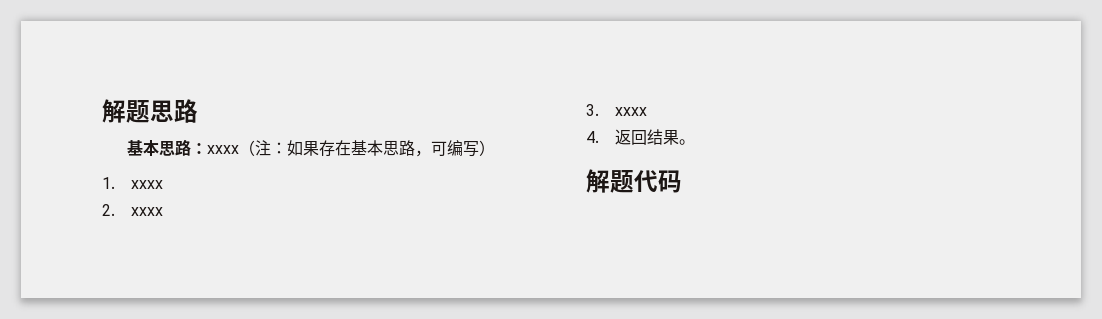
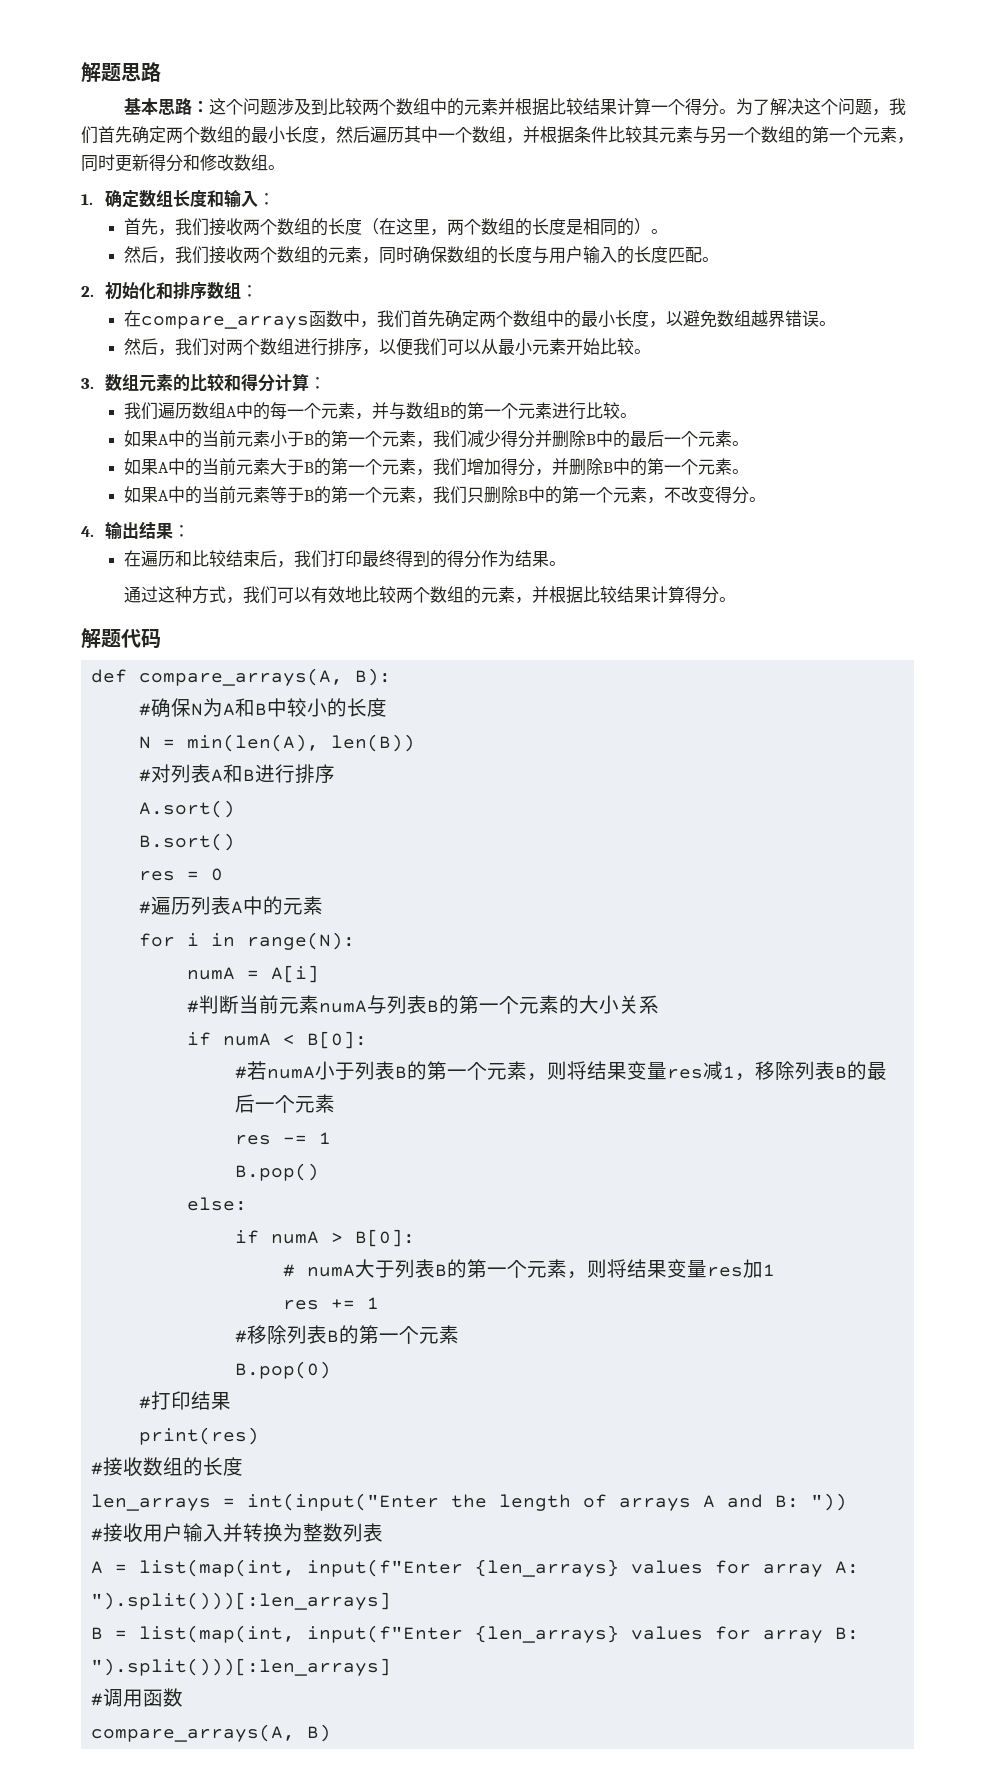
- 基本思路：xxxx（注：如果存在基本思路，可编写）
- 1. xxxx
- 2. xxxx
- 3. xxxx
- 4.返回结果。
+ 基本思路：这个问题涉及到比较两个数组中的元素并根据比较结果计算一个得分。为了解决这个问题，我们首先确定两个数组的最小长度，然后遍历其中一个数组，并根据条件比较其元素与另一个数组的第一个元素，同时更新得分和修改数组。
+ 1.确定数组长度和输入：
+ 首先，我们接收两个数组的长度（在这里，两个数组的长度是相同的）。
+ 然后，我们接收两个数组的元素，同时确保数组的长度与用户输入的长度匹配。
+ 2.初始化和排序数组：
+ 在compare_arrays函数中，我们首先确定两个数组中的最小长度，以避免数组越界错误。
+ 然后，我们对两个数组进行排序，以便我们可以从最小元素开始比较。
+ 3.数组元素的比较和得分计算：
+ 我们遍历数组A中的每一个元素，并与数组B的第一个元素进行比较。
+ 如果A中的当前元素小于B的第一个元素，我们减少得分并删除B中的最后一个元素。
+ 如果A中的当前元素大于B的第一个元素，我们增加得分，并删除B中的第一个元素。
+ 如果A中的当前元素等于B的第一个元素，我们只删除B中的第一个元素，不改变得分。
+ 4.输出结果：
+ 在遍历和比较结束后，我们打印最终得到的得分作为结果。
+ 通过这种方式，我们可以有效地比较两个数组的元素，并根据比较结果计算得分。
  解题代码
+ def compare_arrays(A, B):
+ #确保N为A和B中较小的长度
+ N = min(len(A), len(B))
+ #对列表A和B进行排序
+ A.sort()
+ B.sort()
+ res = 0
+ #遍历列表A中的元素
+ for i in range(N):
+ numA = A[i]
+ #判断当前元素numA与列表B的第一个元素的大小关系
+ if numA < B[0]:
+ #若numA小于列表B的第一个元素，则将结果变量res减1，移除列表B的最后一个元素
+ res -= 1
+ B.pop()
+ else:
+ if numA > B[0]:
+ # numA大于列表B的第一个元素，则将结果变量res加1
+ res += 1
+ #移除列表B的第一个元素
+ B.pop(0)
+ #打印结果
+ print(res)
+ #接收数组的长度
+ len_arrays = int(input("Enter the length of arrays A and B: "))
+ #接收用户输入并转换为整数列表
+ A = list(map(int, input(f"Enter {len_arrays} values for array A: ").split()))[:len_arrays]
+ B = list(map(int, input(f"Enter {len_arrays} values for array B: ").split()))[:len_arrays]
+ #调用函数
+ compare_arrays(A, B)

